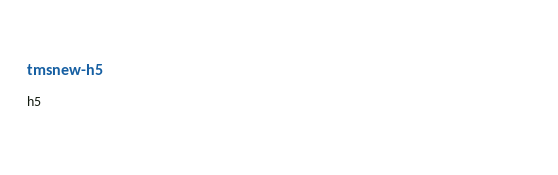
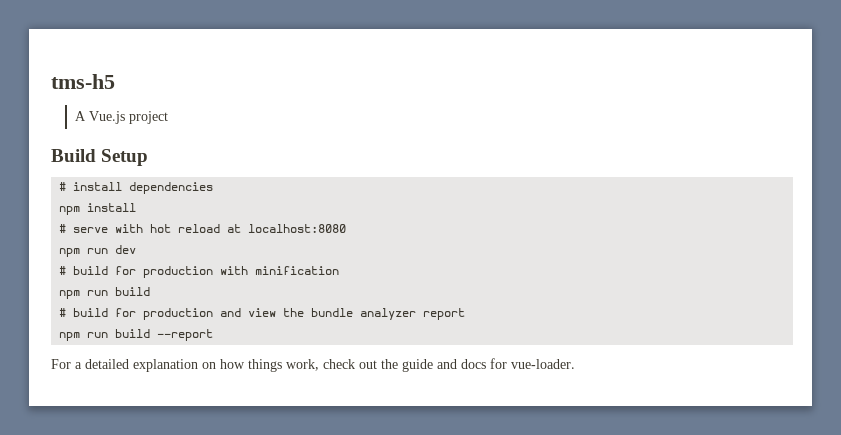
- tmsnew-h5
- h5
+ tms-h5
+ A Vue.js project
+ Build Setup
+ # install dependencies
+ npm install
+ # serve with hot reload at localhost:8080
+ npm run dev
+ # build for production with minification
+ npm run build
+ # build for production and view the bundle analyzer report
+ npm run build --report
+ For a detailed explanation on how things work, check out the guide and docs for vue-loader.

